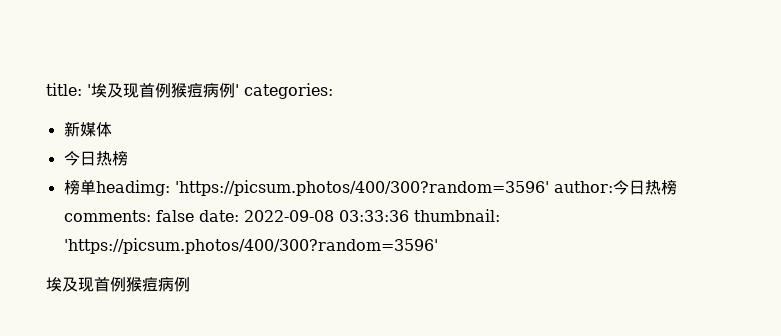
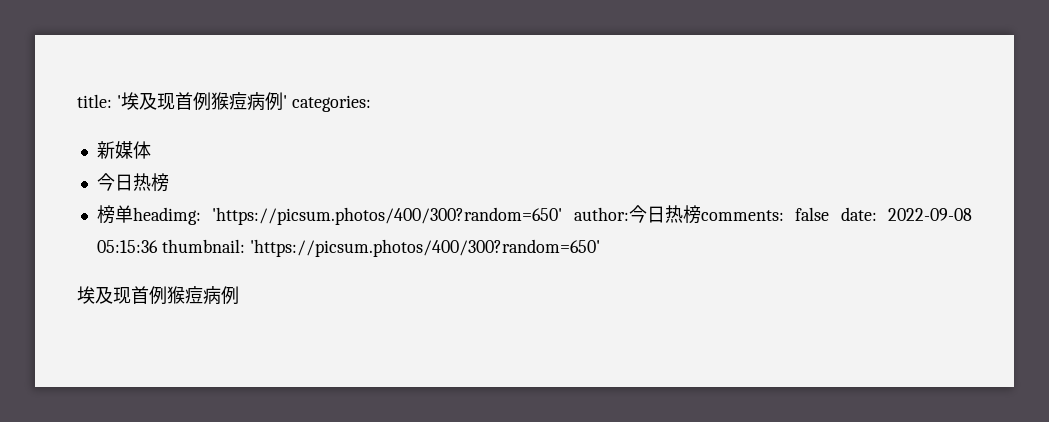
- 榜单headimg: 'https://picsum.photos/400/300?random=3596' author:今日热榜comments: false date: 2022-09-08 03:33:36 thumbnail: 'https://picsum.photos/400/300?random=3596'
+ 榜单headimg: 'https://picsum.photos/400/300?random=650' author:今日热榜comments: false date: 2022-09-08 05:15:36 thumbnail: 'https://picsum.photos/400/300?random=650'

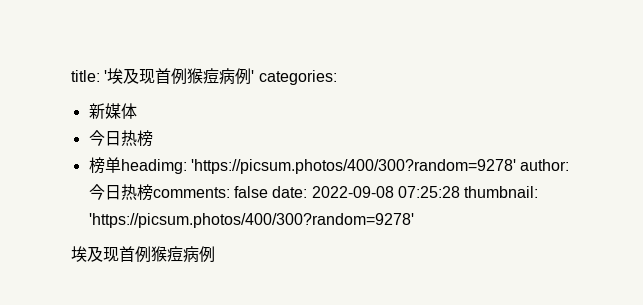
- 榜单headimg: 'https://picsum.photos/400/300?random=650' author:今日热榜comments: false date: 2022-09-08 05:15:36 thumbnail: 'https://picsum.photos/400/300?random=650'
+ 榜单headimg: 'https://picsum.photos/400/300?random=9278' author:今日热榜comments: false date: 2022-09-08 07:25:28 thumbnail: 'https://picsum.photos/400/300?random=9278'

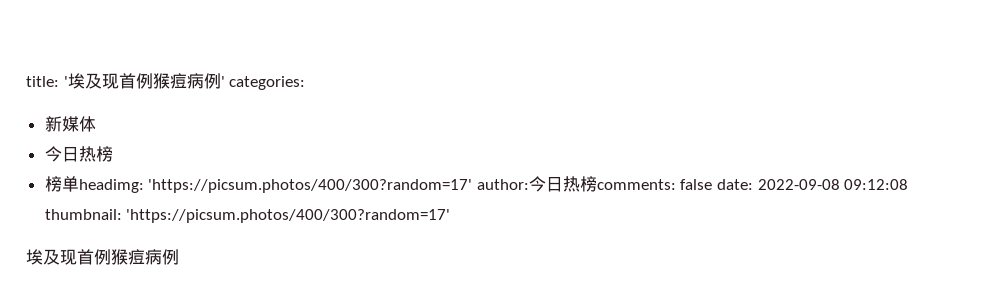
- 榜单headimg: 'https://picsum.photos/400/300?random=9278' author:今日热榜comments: false date: 2022-09-08 07:25:28 thumbnail: 'https://picsum.photos/400/300?random=9278'
+ 榜单headimg: 'https://picsum.photos/400/300?random=17' author:今日热榜comments: false date: 2022-09-08 09:12:08 thumbnail: 'https://picsum.photos/400/300?random=17'

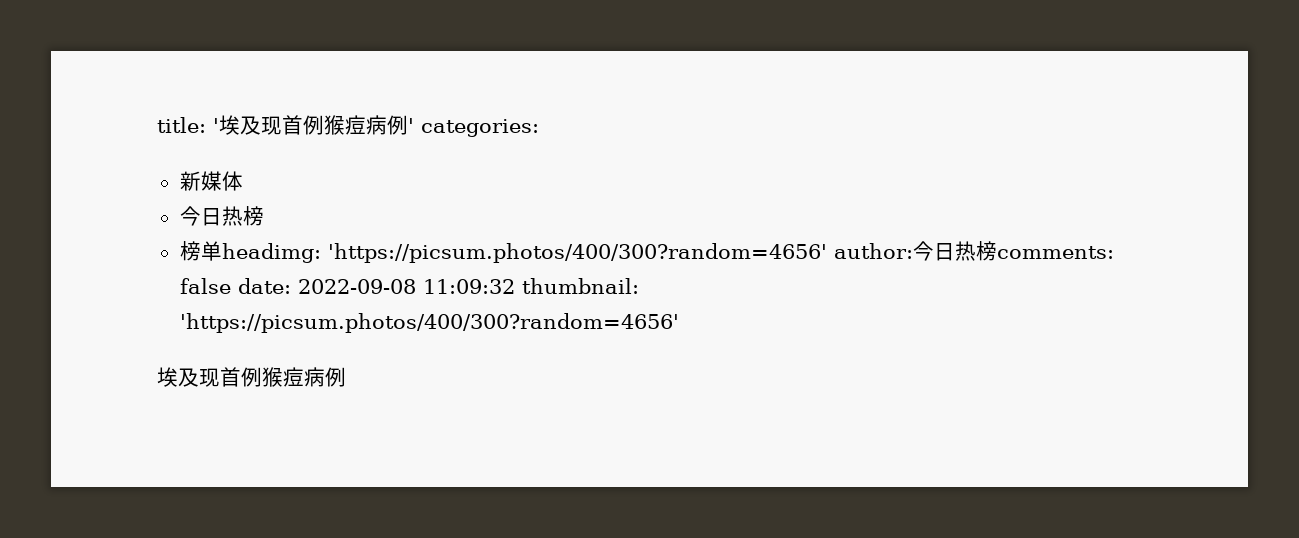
- 榜单headimg: 'https://picsum.photos/400/300?random=17' author:今日热榜comments: false date: 2022-09-08 09:12:08 thumbnail: 'https://picsum.photos/400/300?random=17'
+ 榜单headimg: 'https://picsum.photos/400/300?random=4656' author:今日热榜comments: false date: 2022-09-08 11:09:32 thumbnail: 'https://picsum.photos/400/300?random=4656'

